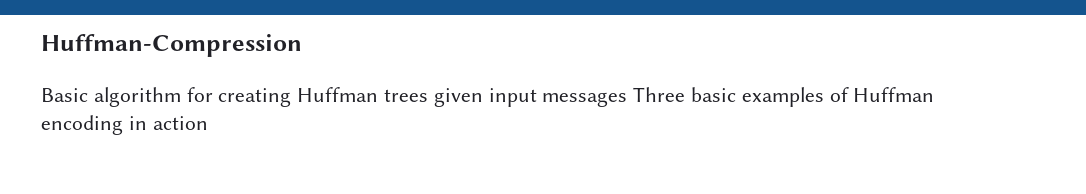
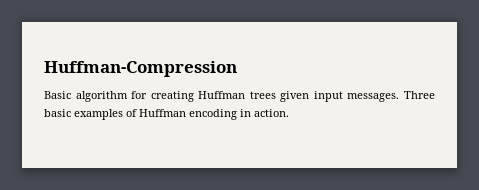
- Basic algorithm for creating Huffman trees given input messages Three basic examples of Huffman encoding in action
+ Basic algorithm for creating Huffman trees given input messages. Three basic examples of Huffman encoding in action.

